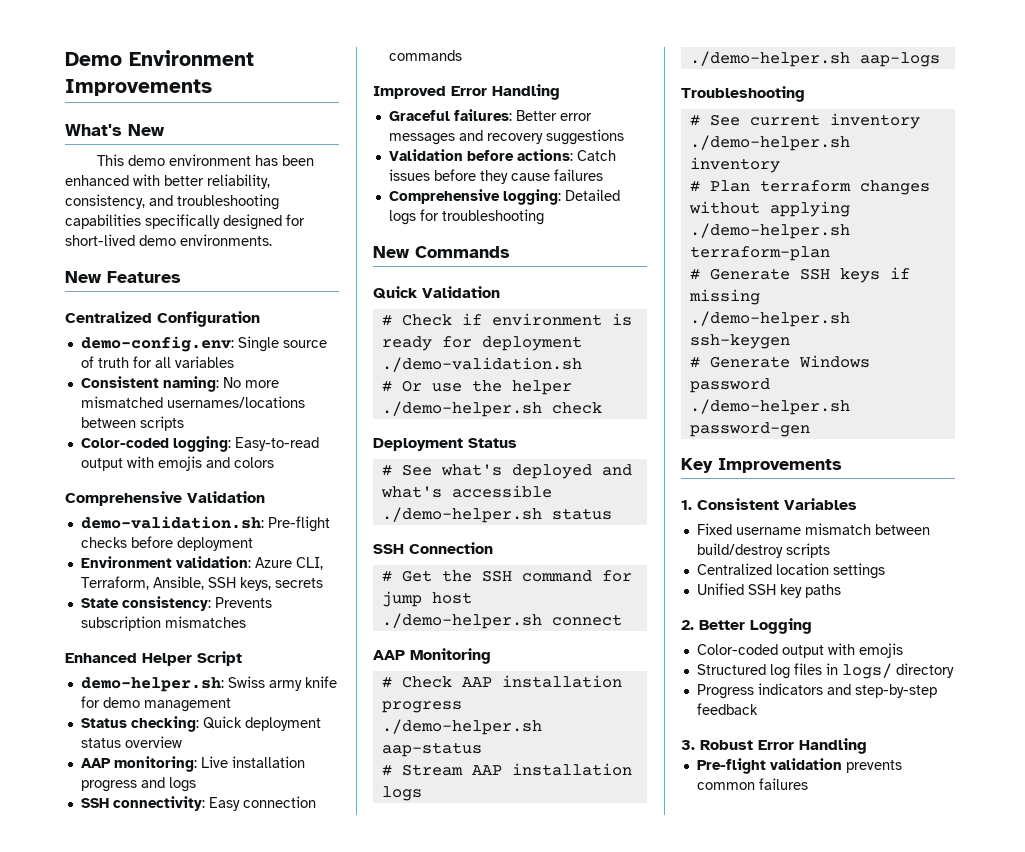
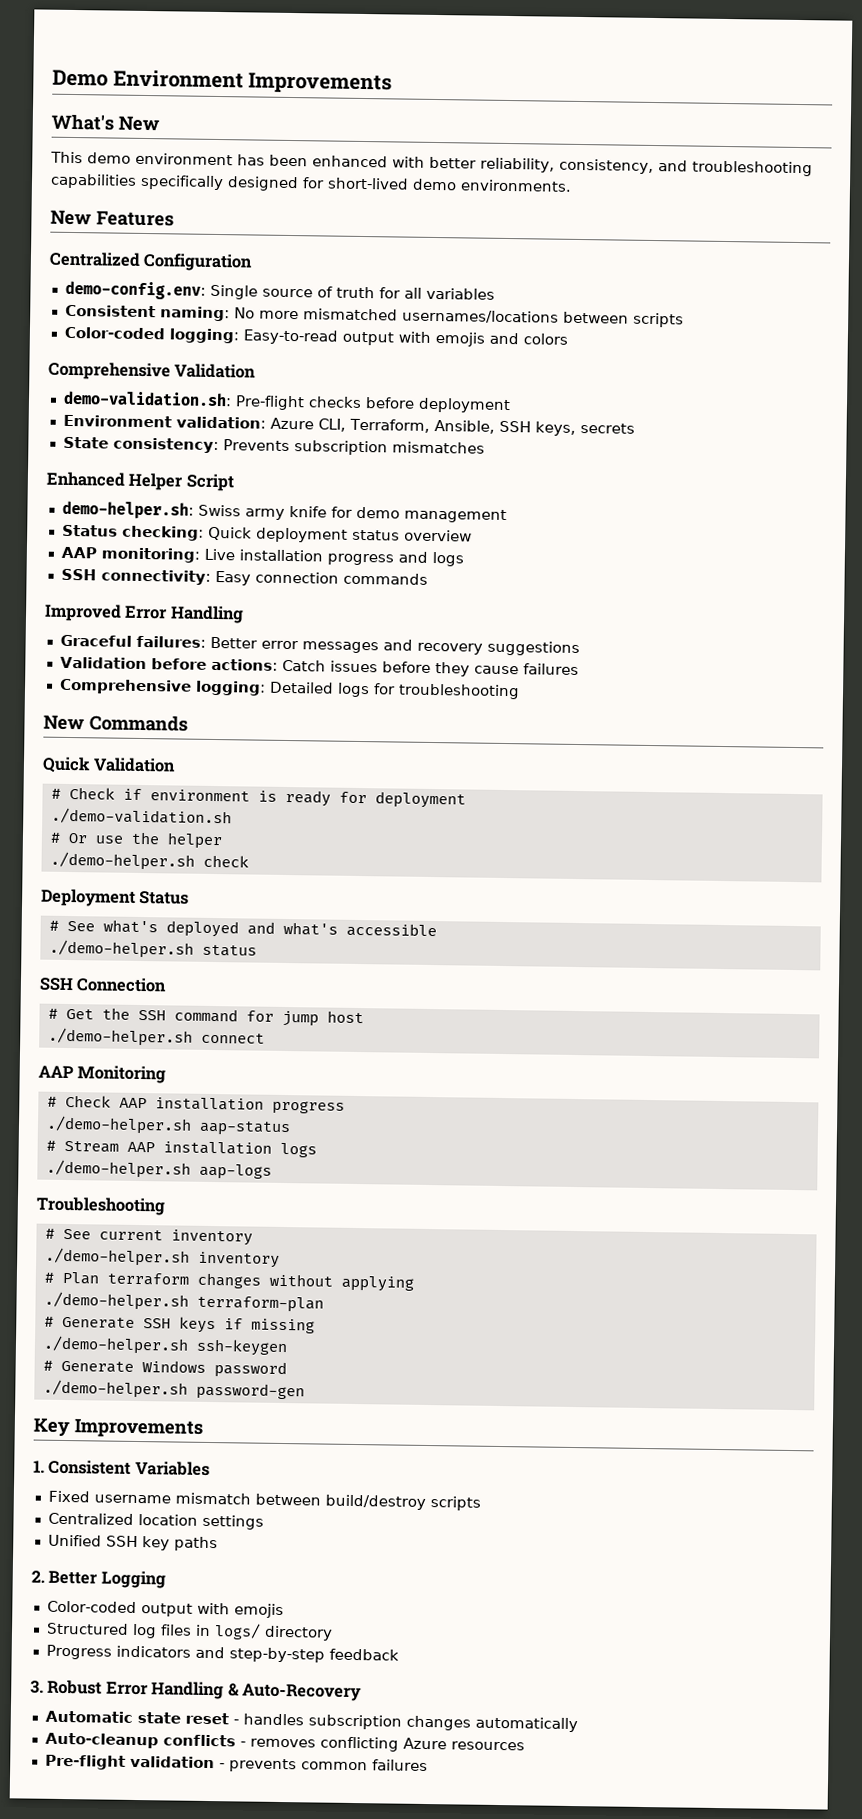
- 3. Robust Error Handling
+ 3. Robust Error Handling & Auto-Recovery
+ Automatic state reset - handles subscription changes automatically
+ Auto-cleanup conflicts - removes conflicting Azure resources
- Pre-flight validation prevents common failures
+ Pre-flight validation - prevents common failures

